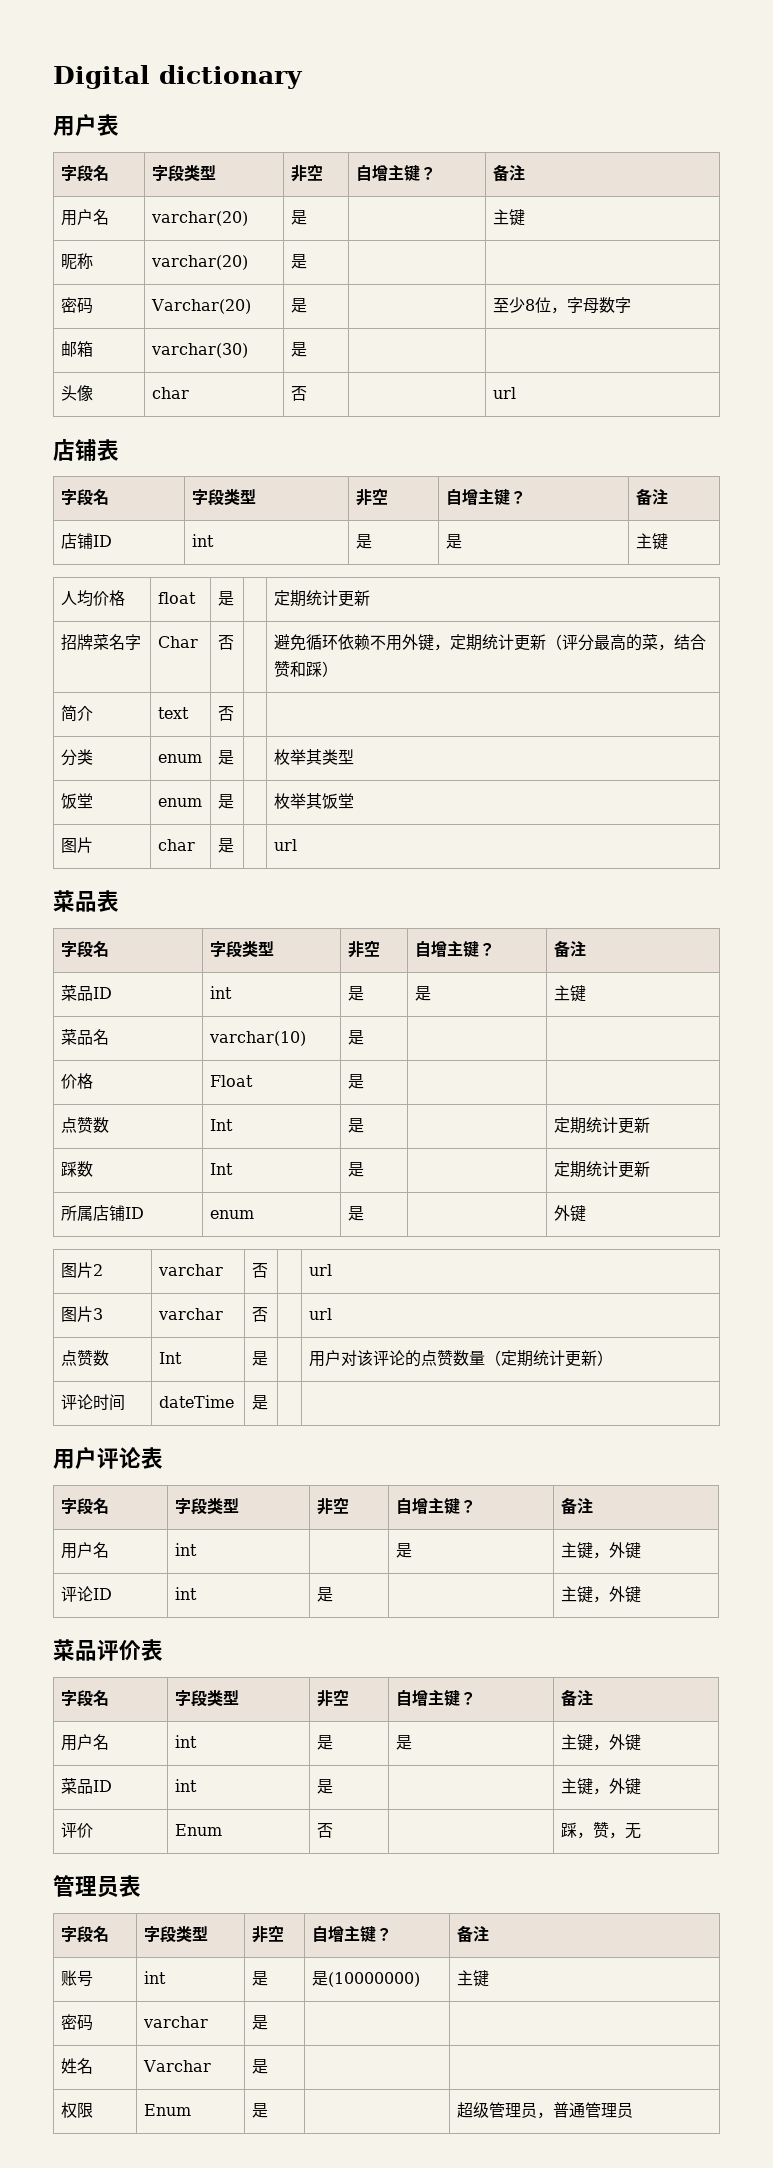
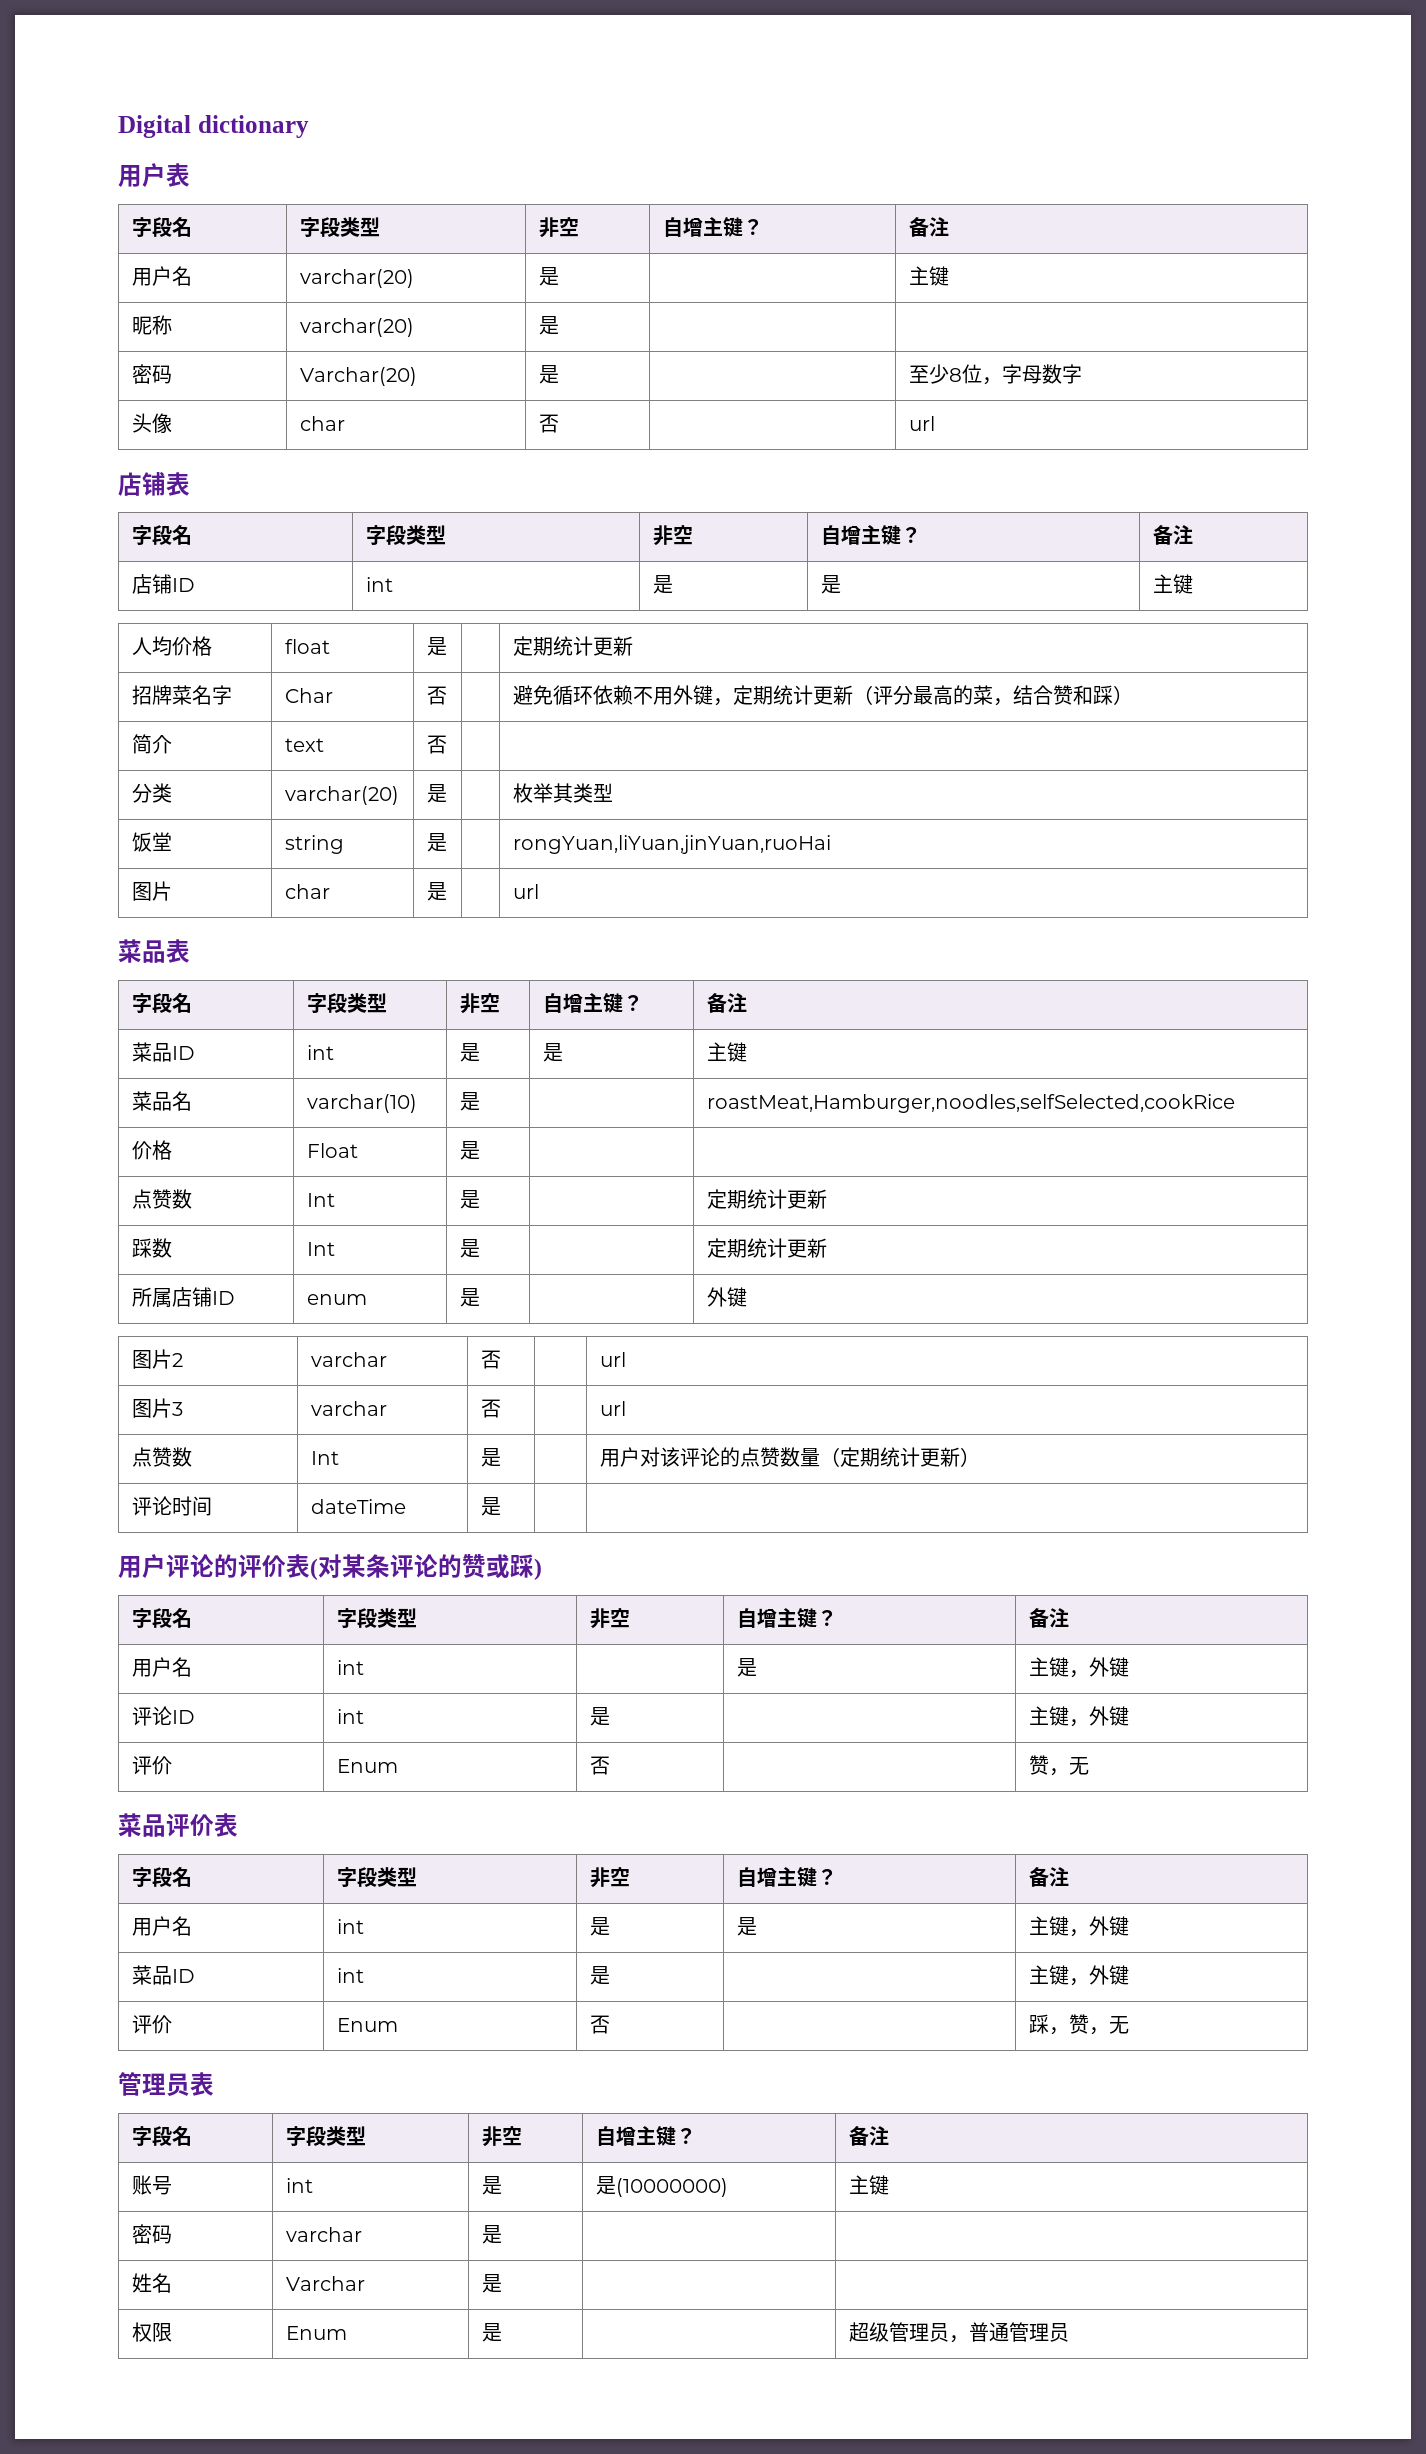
- 邮箱 | varchar(30) | 是 | |
- 分类 | enum | 是 | | 枚举其类型
+ 分类 | varchar(20) | 是 | | 枚举其类型
- 饭堂 | enum | 是 | | 枚举其饭堂
+ 饭堂 | string | 是 | | rongYuan,liYuan,jinYuan,ruoHai
- 菜品名 | varchar(10) | 是 | |
+ 菜品名 | varchar(10) | 是 | | roastMeat,Hamburger,noodles,selfSelected,cookRice
- 用户评论表
+ 用户评论的评价表(对某条评论的赞或踩)
+ 评价 | Enum | 否 | | 赞，无

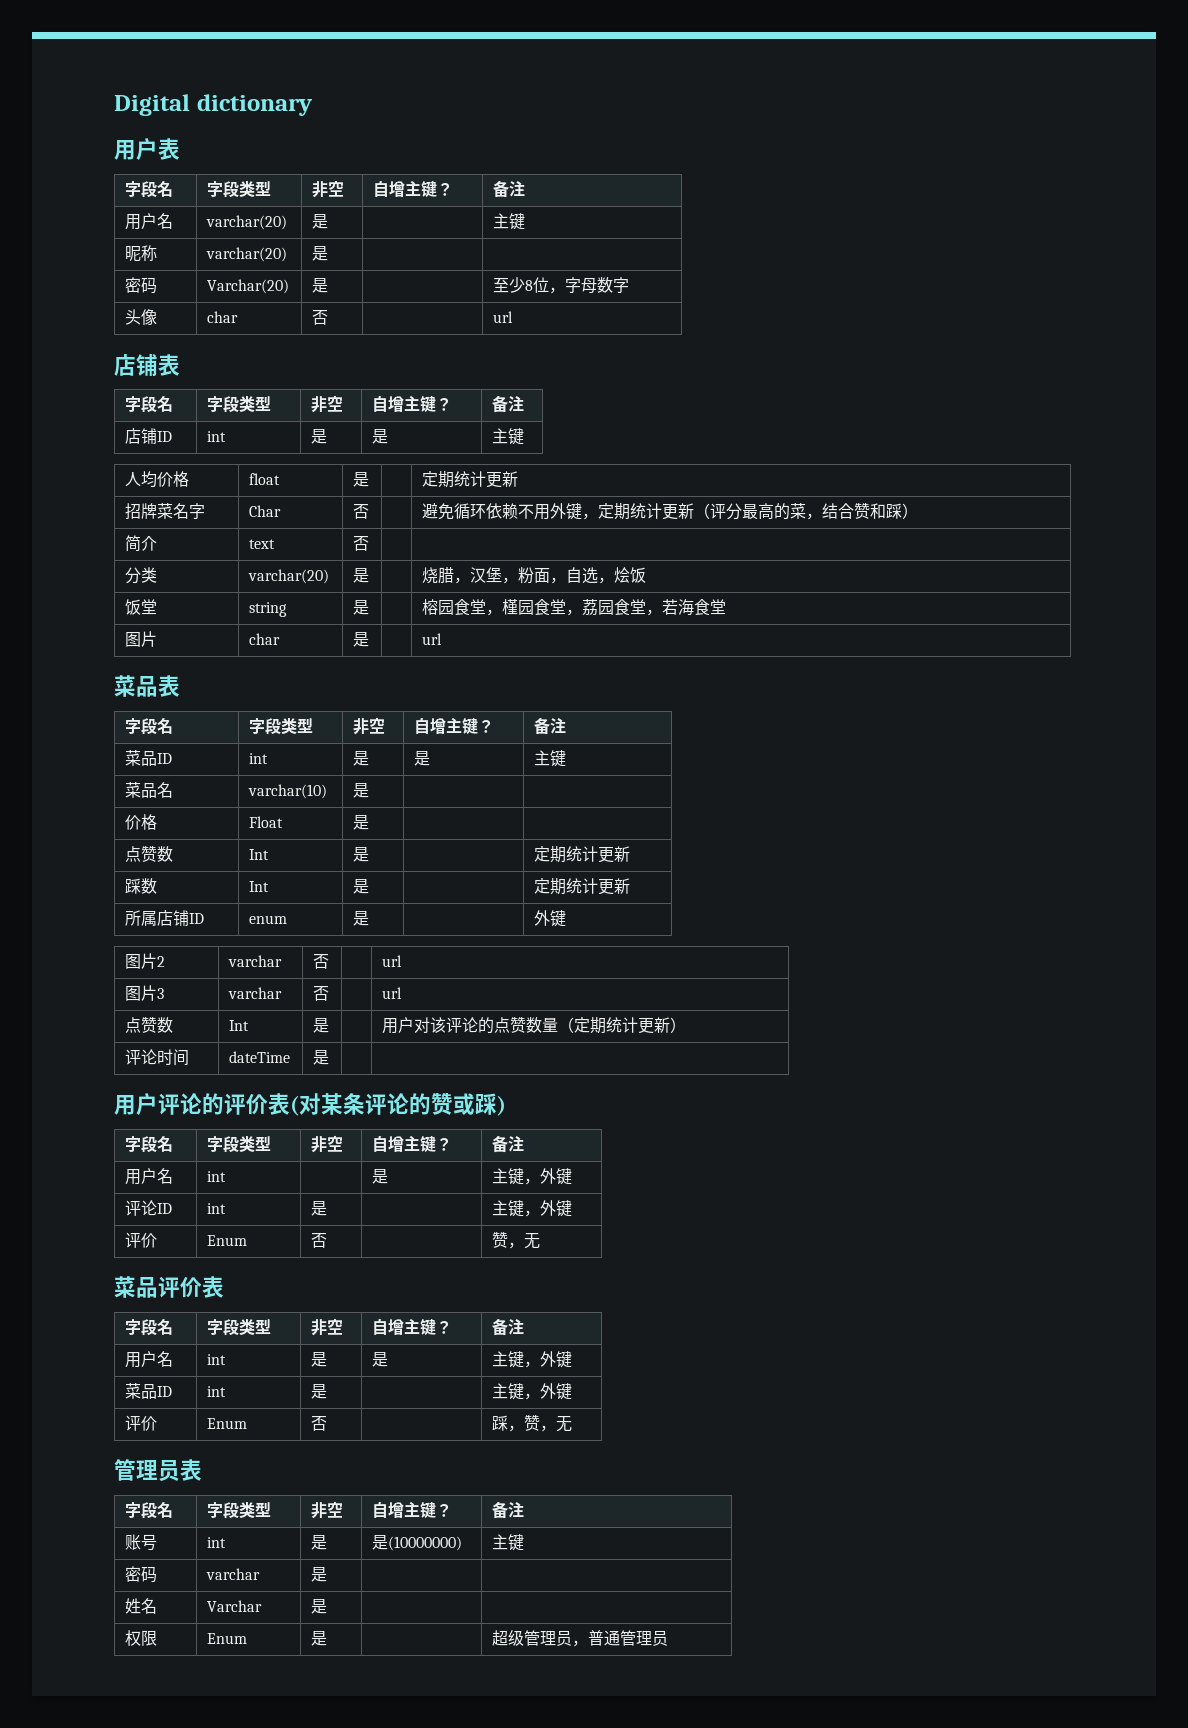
- 分类 | varchar(20) | 是 | | 枚举其类型
- 饭堂 | string | 是 | | rongYuan,liYuan,jinYuan,ruoHai
+ 分类 | varchar(20) | 是 | | 烧腊，汉堡，粉面，自选，烩饭
+ 饭堂 | string | 是 | | 榕园食堂，槿园食堂，荔园食堂，若海食堂
- 菜品名 | varchar(10) | 是 | | roastMeat,Hamburger,noodles,selfSelected,cookRice
+ 菜品名 | varchar(10) | 是 | |

